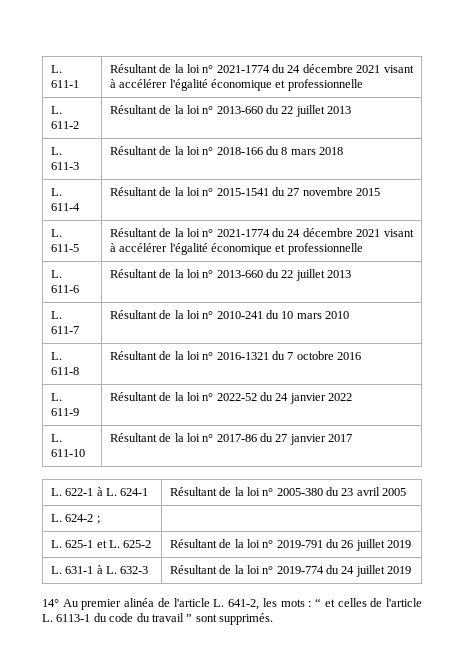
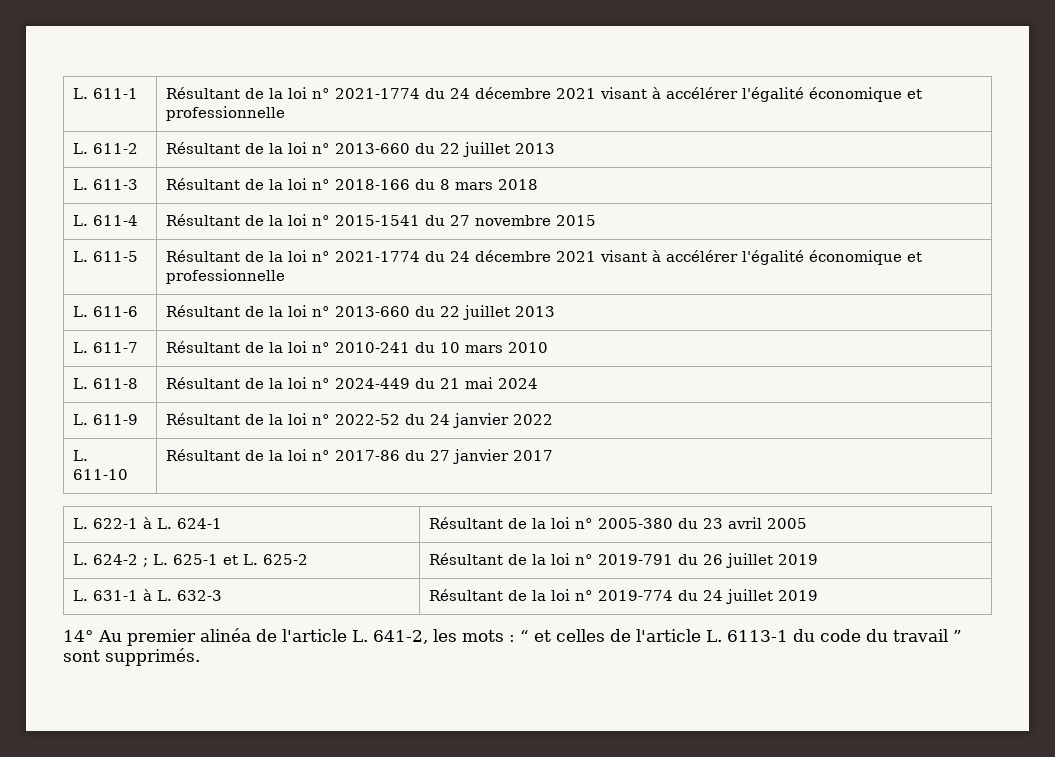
- L. 611-8 | Résultant de la loi n° 2016-1321 du 7 octobre 2016
+ L. 611-8 | Résultant de la loi n° 2024-449 du 21 mai 2024
- L. 624-2 ; |
- L. 625-1 et L. 625-2 | Résultant de la loi n° 2019-791 du 26 juillet 2019
+ L. 624-2 ; L. 625-1 et L. 625-2 | Résultant de la loi n° 2019-791 du 26 juillet 2019

